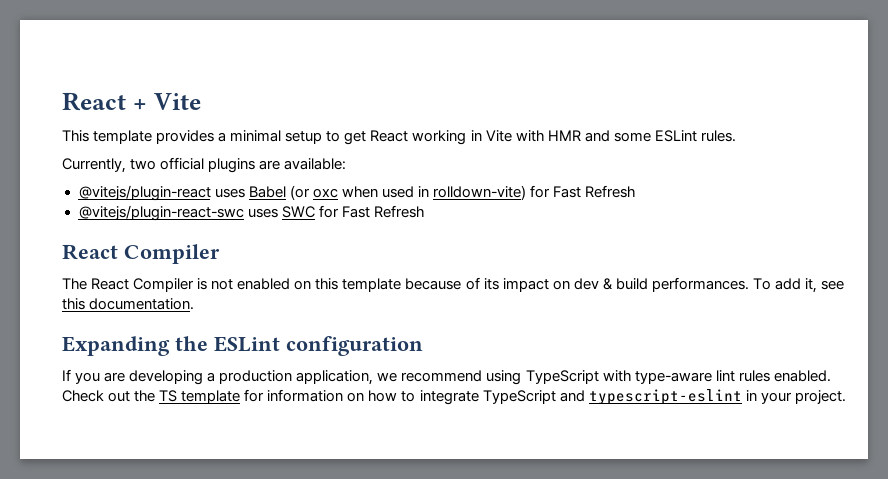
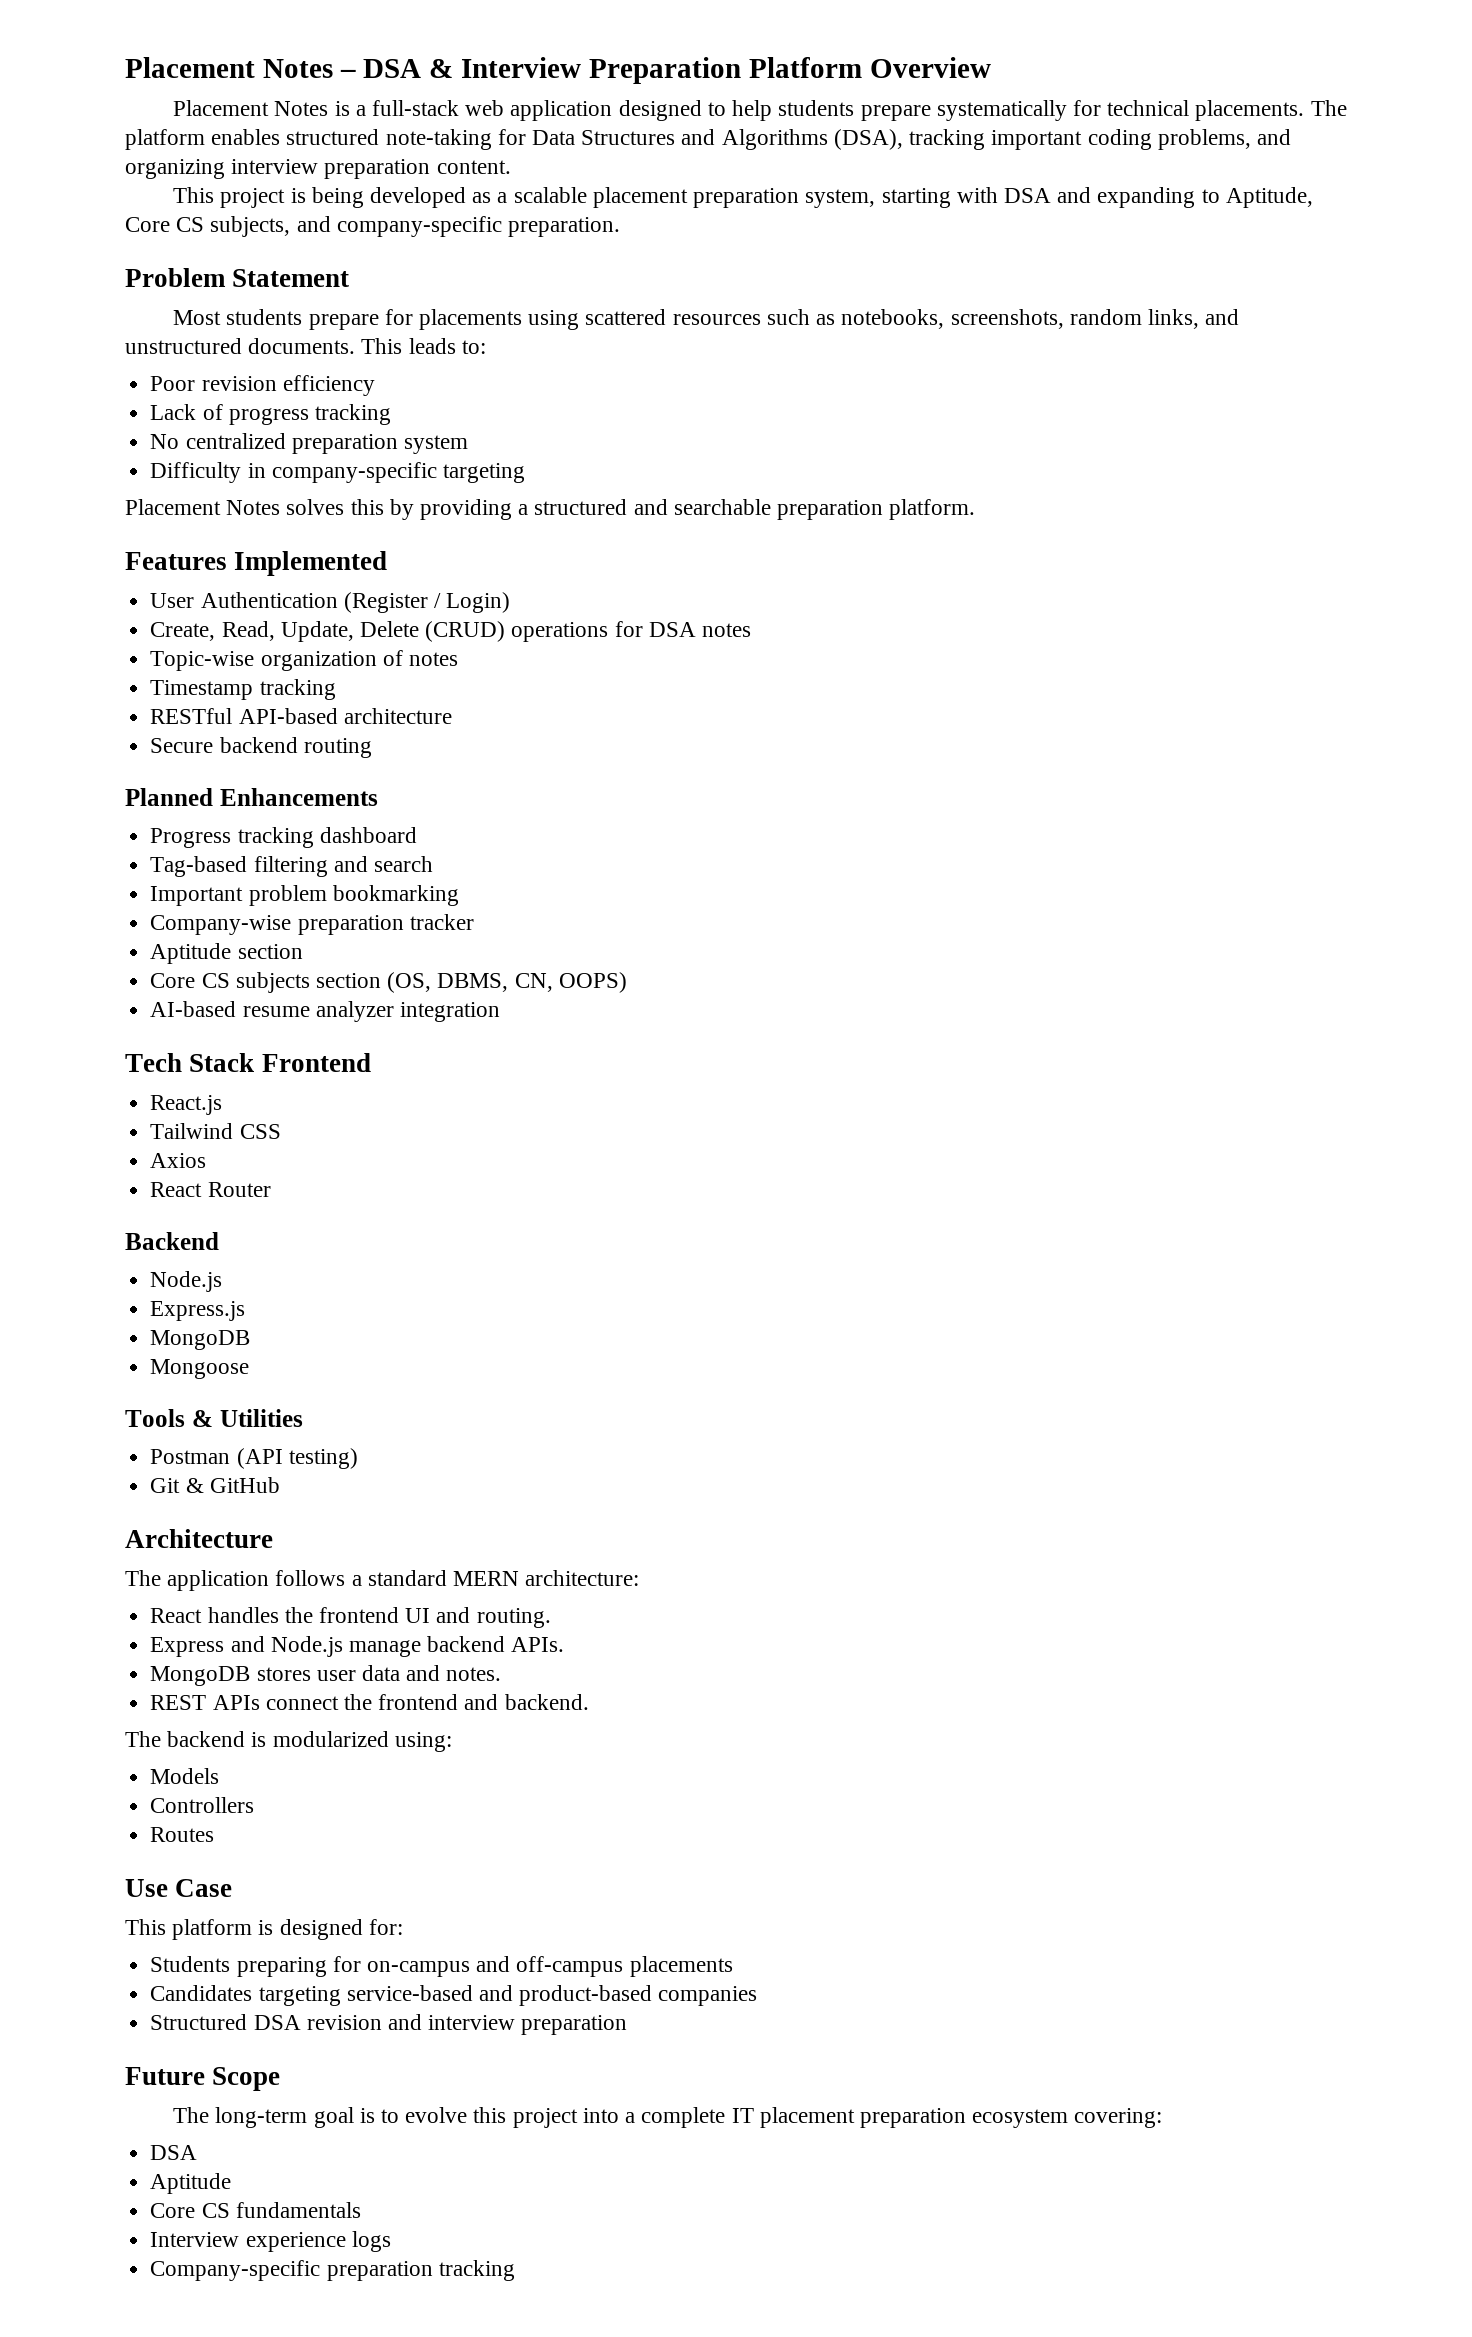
- React + Vite
- This template provides a minimal setup to get React working in Vite with HMR and some ESLint rules.
- Currently, two official plugins are available:
- @vitejs/plugin-react uses Babel (or oxc when used in rolldown-vite) for Fast Refresh
- @vitejs/plugin-react-swc uses SWC for Fast Refresh
- React Compiler
- The React Compiler is not enabled on this template because of its impact on dev & build performances. To add it, see this documentation.
- Expanding the ESLint configuration
- If you are developing a production application, we recommend using TypeScript with type-aware lint rules enabled. Check out the TS template for information on how to integrate TypeScript and typescript-eslint in your project.
+ Placement Notes – DSA & Interview Preparation Platform Overview
+ Placement Notes is a full-stack web application designed to help students prepare systematically for technical placements. The platform enables structured note-taking for Data Structures and Algorithms (DSA), tracking important coding problems, and organizing interview preparation content.
+ This project is being developed as a scalable placement preparation system, starting with DSA and expanding to Aptitude, Core CS subjects, and company-specific preparation.
+ Problem Statement
+ Most students prepare for placements using scattered resources such as notebooks, screenshots, random links, and unstructured documents. This leads to:
+ Poor revision efficiency
+ Lack of progress tracking
+ No centralized preparation system
+ Difficulty in company-specific targeting
+ Placement Notes solves this by providing a structured and searchable preparation platform.
+ Features Implemented
+ User Authentication (Register / Login)
+ Create, Read, Update, Delete (CRUD) operations for DSA notes
+ Topic-wise organization of notes
+ Timestamp tracking
+ RESTful API-based architecture
+ Secure backend routing
+ Planned Enhancements
+ Progress tracking dashboard
+ Tag-based filtering and search
+ Important problem bookmarking
+ Company-wise preparation tracker
+ Aptitude section
+ Core CS subjects section (OS, DBMS, CN, OOPS)
+ AI-based resume analyzer integration
+ Tech Stack Frontend
+ React.js
+ Tailwind CSS
+ Axios
+ React Router
+ Backend
+ Node.js
+ Express.js
+ MongoDB
+ Mongoose
+ Tools & Utilities
+ Postman (API testing)
+ Git & GitHub
+ Architecture
+ The application follows a standard MERN architecture:
+ React handles the frontend UI and routing.
+ Express and Node.js manage backend APIs.
+ MongoDB stores user data and notes.
+ REST APIs connect the frontend and backend.
+ The backend is modularized using:
+ Models
+ Controllers
+ Routes
+ Use Case
+ This platform is designed for:
+ Students preparing for on-campus and off-campus placements
+ Candidates targeting service-based and product-based companies
+ Structured DSA revision and interview preparation
+ Future Scope
+ The long-term goal is to evolve this project into a complete IT placement preparation ecosystem covering:
+ DSA
+ Aptitude
+ Core CS fundamentals
+ Interview experience logs
+ Company-specific preparation tracking

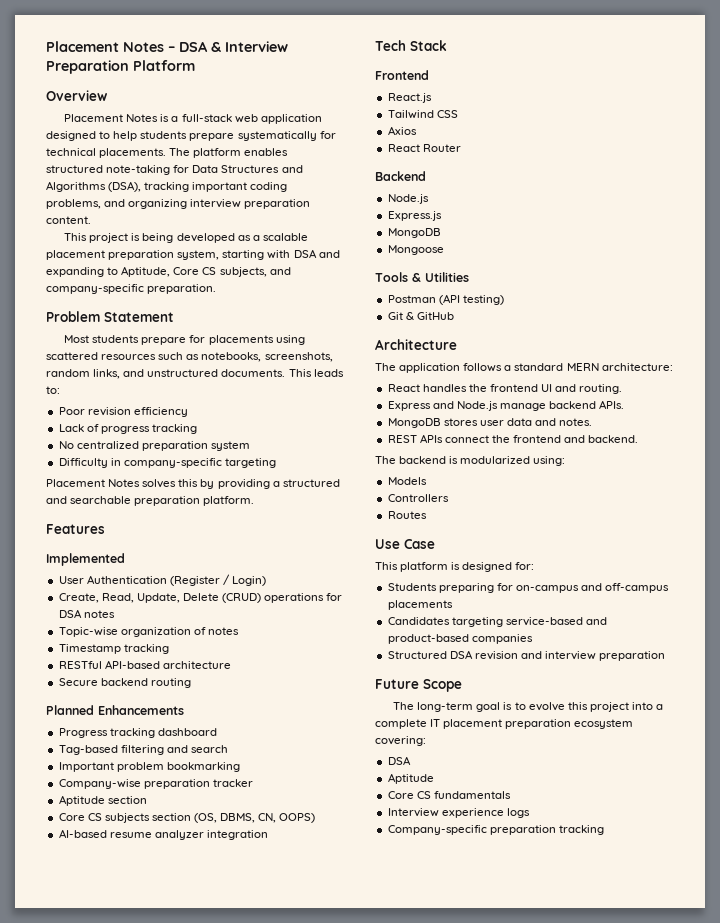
- Placement Notes – DSA & Interview Preparation Platform Overview
+ Placement Notes – DSA & Interview Preparation Platform
+ Overview
- Features Implemented
+ Features
+ Implemented
- Tech Stack Frontend
+ Tech Stack
+ Frontend

